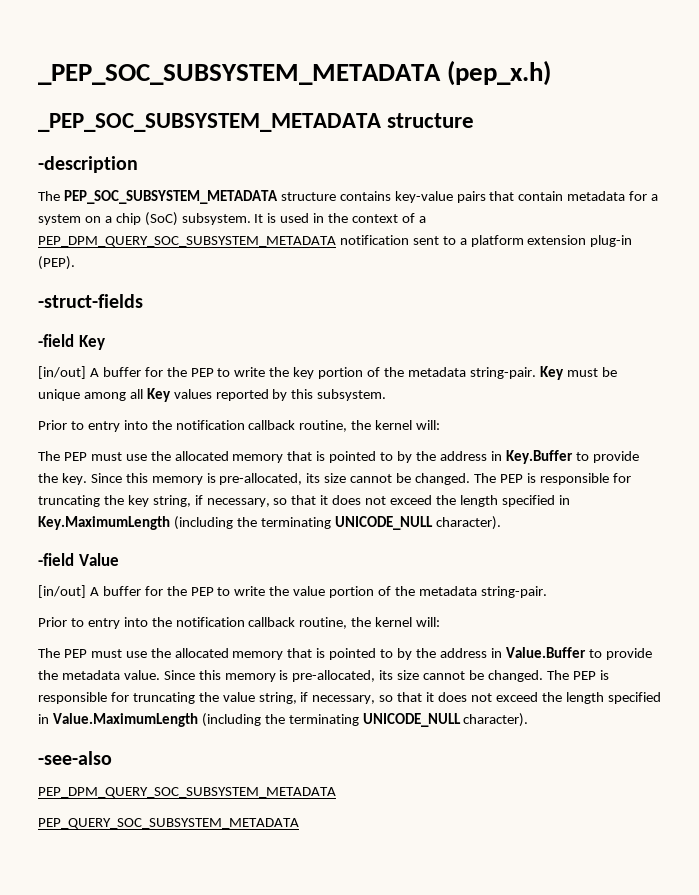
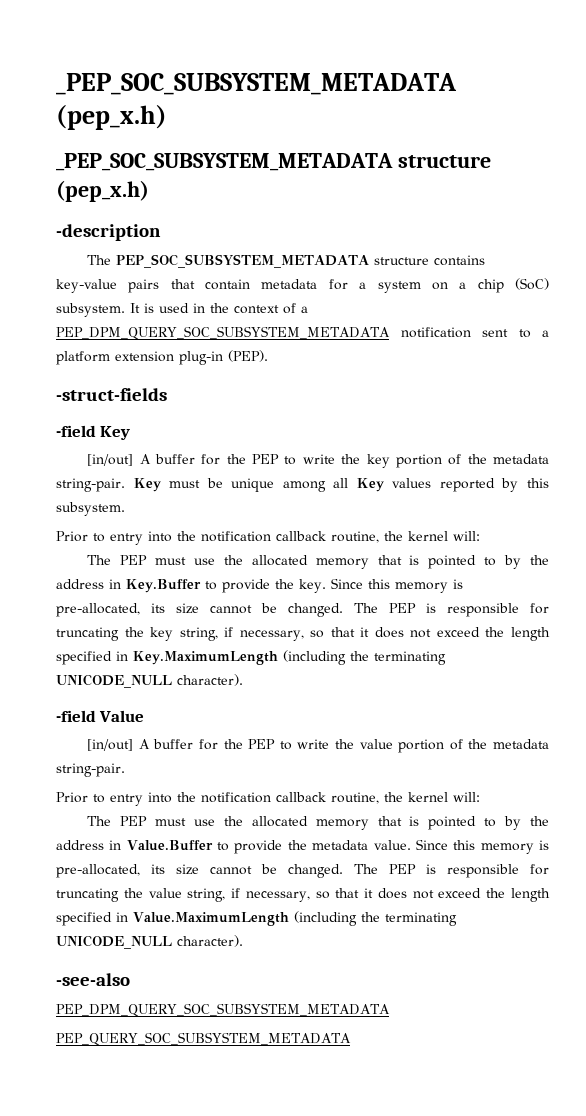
- _PEP_SOC_SUBSYSTEM_METADATA structure
+ _PEP_SOC_SUBSYSTEM_METADATA structure (pep_x.h)

